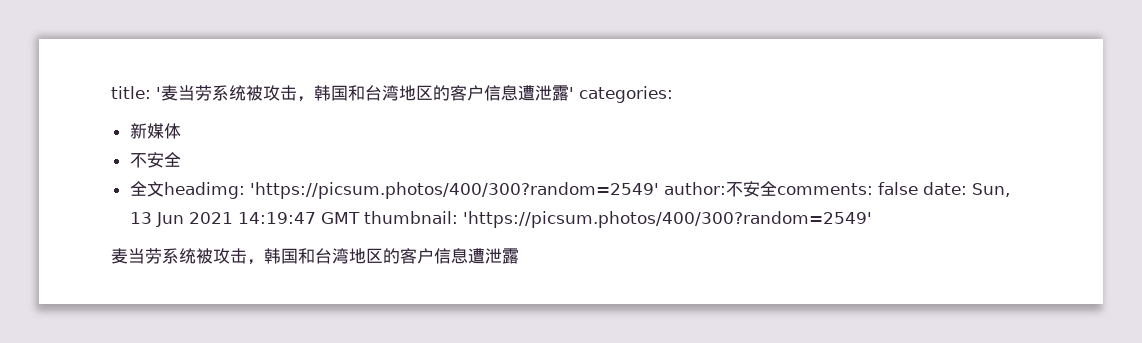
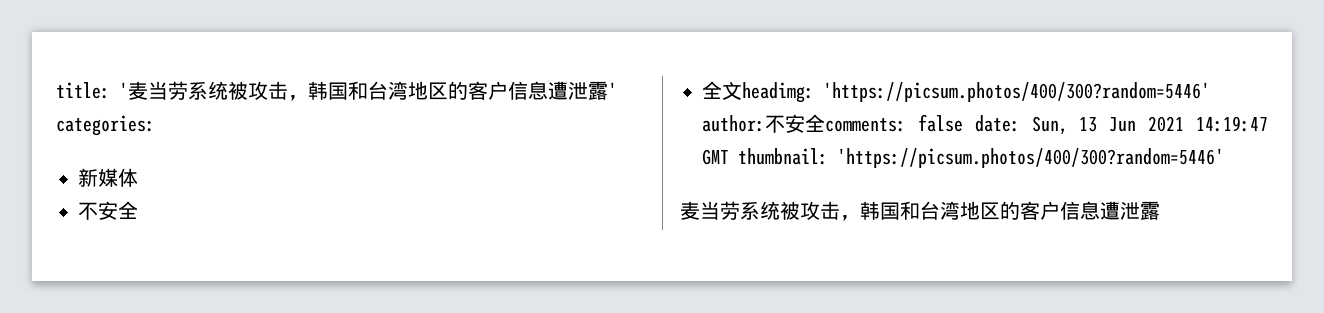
- 全文headimg: 'https://picsum.photos/400/300?random=2549' author:不安全comments: false date: Sun, 13 Jun 2021 14:19:47 GMT thumbnail: 'https://picsum.photos/400/300?random=2549'
+ 全文headimg: 'https://picsum.photos/400/300?random=5446' author:不安全comments: false date: Sun, 13 Jun 2021 14:19:47 GMT thumbnail: 'https://picsum.photos/400/300?random=5446'

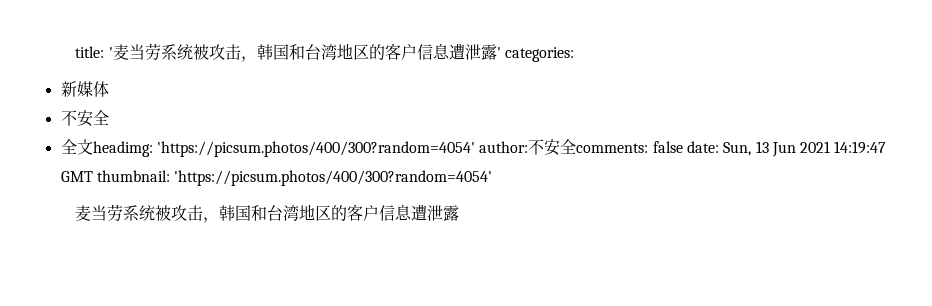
- 全文headimg: 'https://picsum.photos/400/300?random=5446' author:不安全comments: false date: Sun, 13 Jun 2021 14:19:47 GMT thumbnail: 'https://picsum.photos/400/300?random=5446'
+ 全文headimg: 'https://picsum.photos/400/300?random=4054' author:不安全comments: false date: Sun, 13 Jun 2021 14:19:47 GMT thumbnail: 'https://picsum.photos/400/300?random=4054'

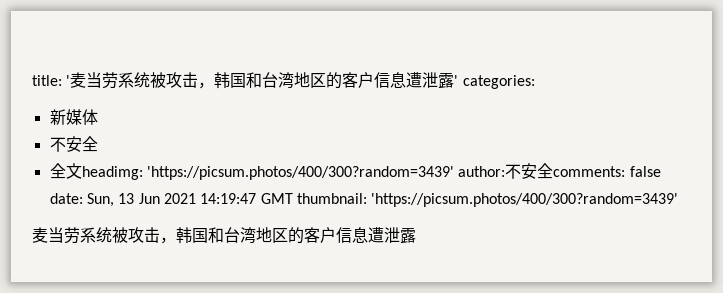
- 全文headimg: 'https://picsum.photos/400/300?random=4054' author:不安全comments: false date: Sun, 13 Jun 2021 14:19:47 GMT thumbnail: 'https://picsum.photos/400/300?random=4054'
+ 全文headimg: 'https://picsum.photos/400/300?random=3439' author:不安全comments: false date: Sun, 13 Jun 2021 14:19:47 GMT thumbnail: 'https://picsum.photos/400/300?random=3439'

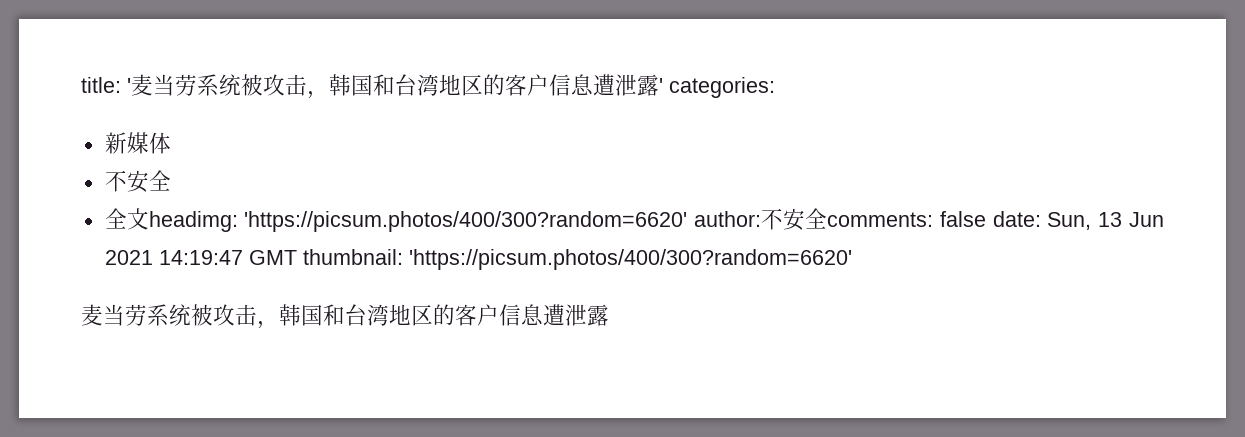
- 全文headimg: 'https://picsum.photos/400/300?random=3439' author:不安全comments: false date: Sun, 13 Jun 2021 14:19:47 GMT thumbnail: 'https://picsum.photos/400/300?random=3439'
+ 全文headimg: 'https://picsum.photos/400/300?random=6620' author:不安全comments: false date: Sun, 13 Jun 2021 14:19:47 GMT thumbnail: 'https://picsum.photos/400/300?random=6620'

